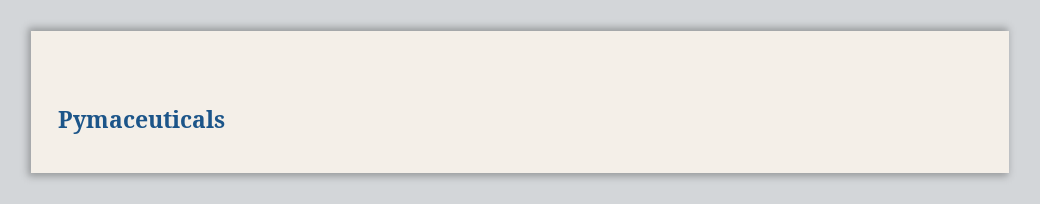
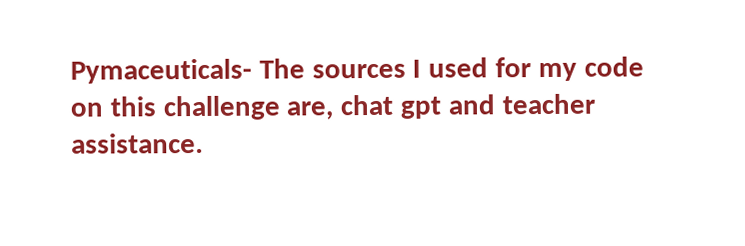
- Pymaceuticals
+ Pymaceuticals- The sources I used for my code on this challenge are, chat gpt and teacher assistance.

